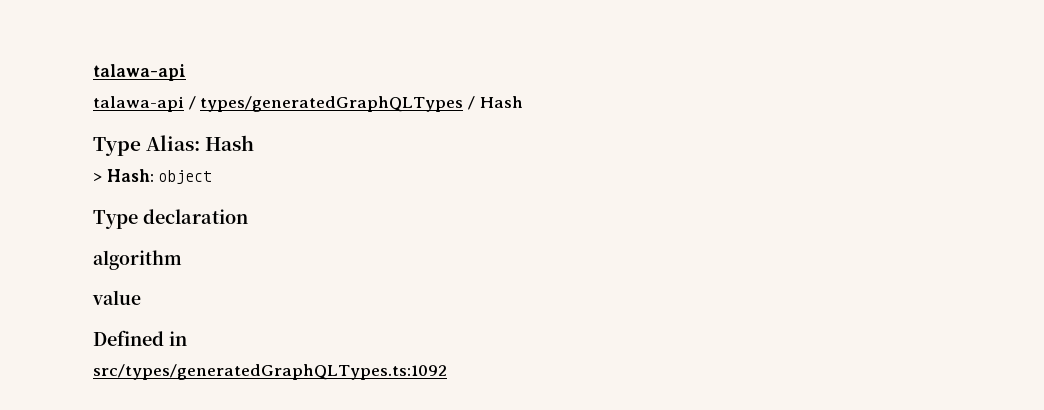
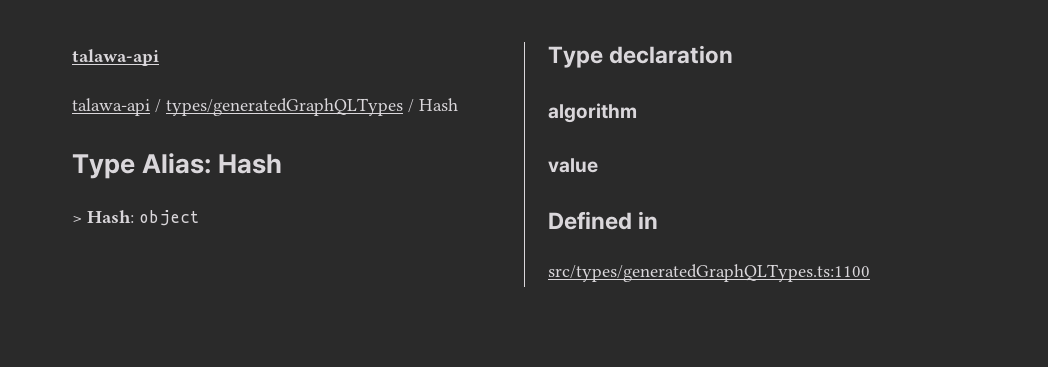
- src/types/generatedGraphQLTypes.ts:1092
+ src/types/generatedGraphQLTypes.ts:1100

